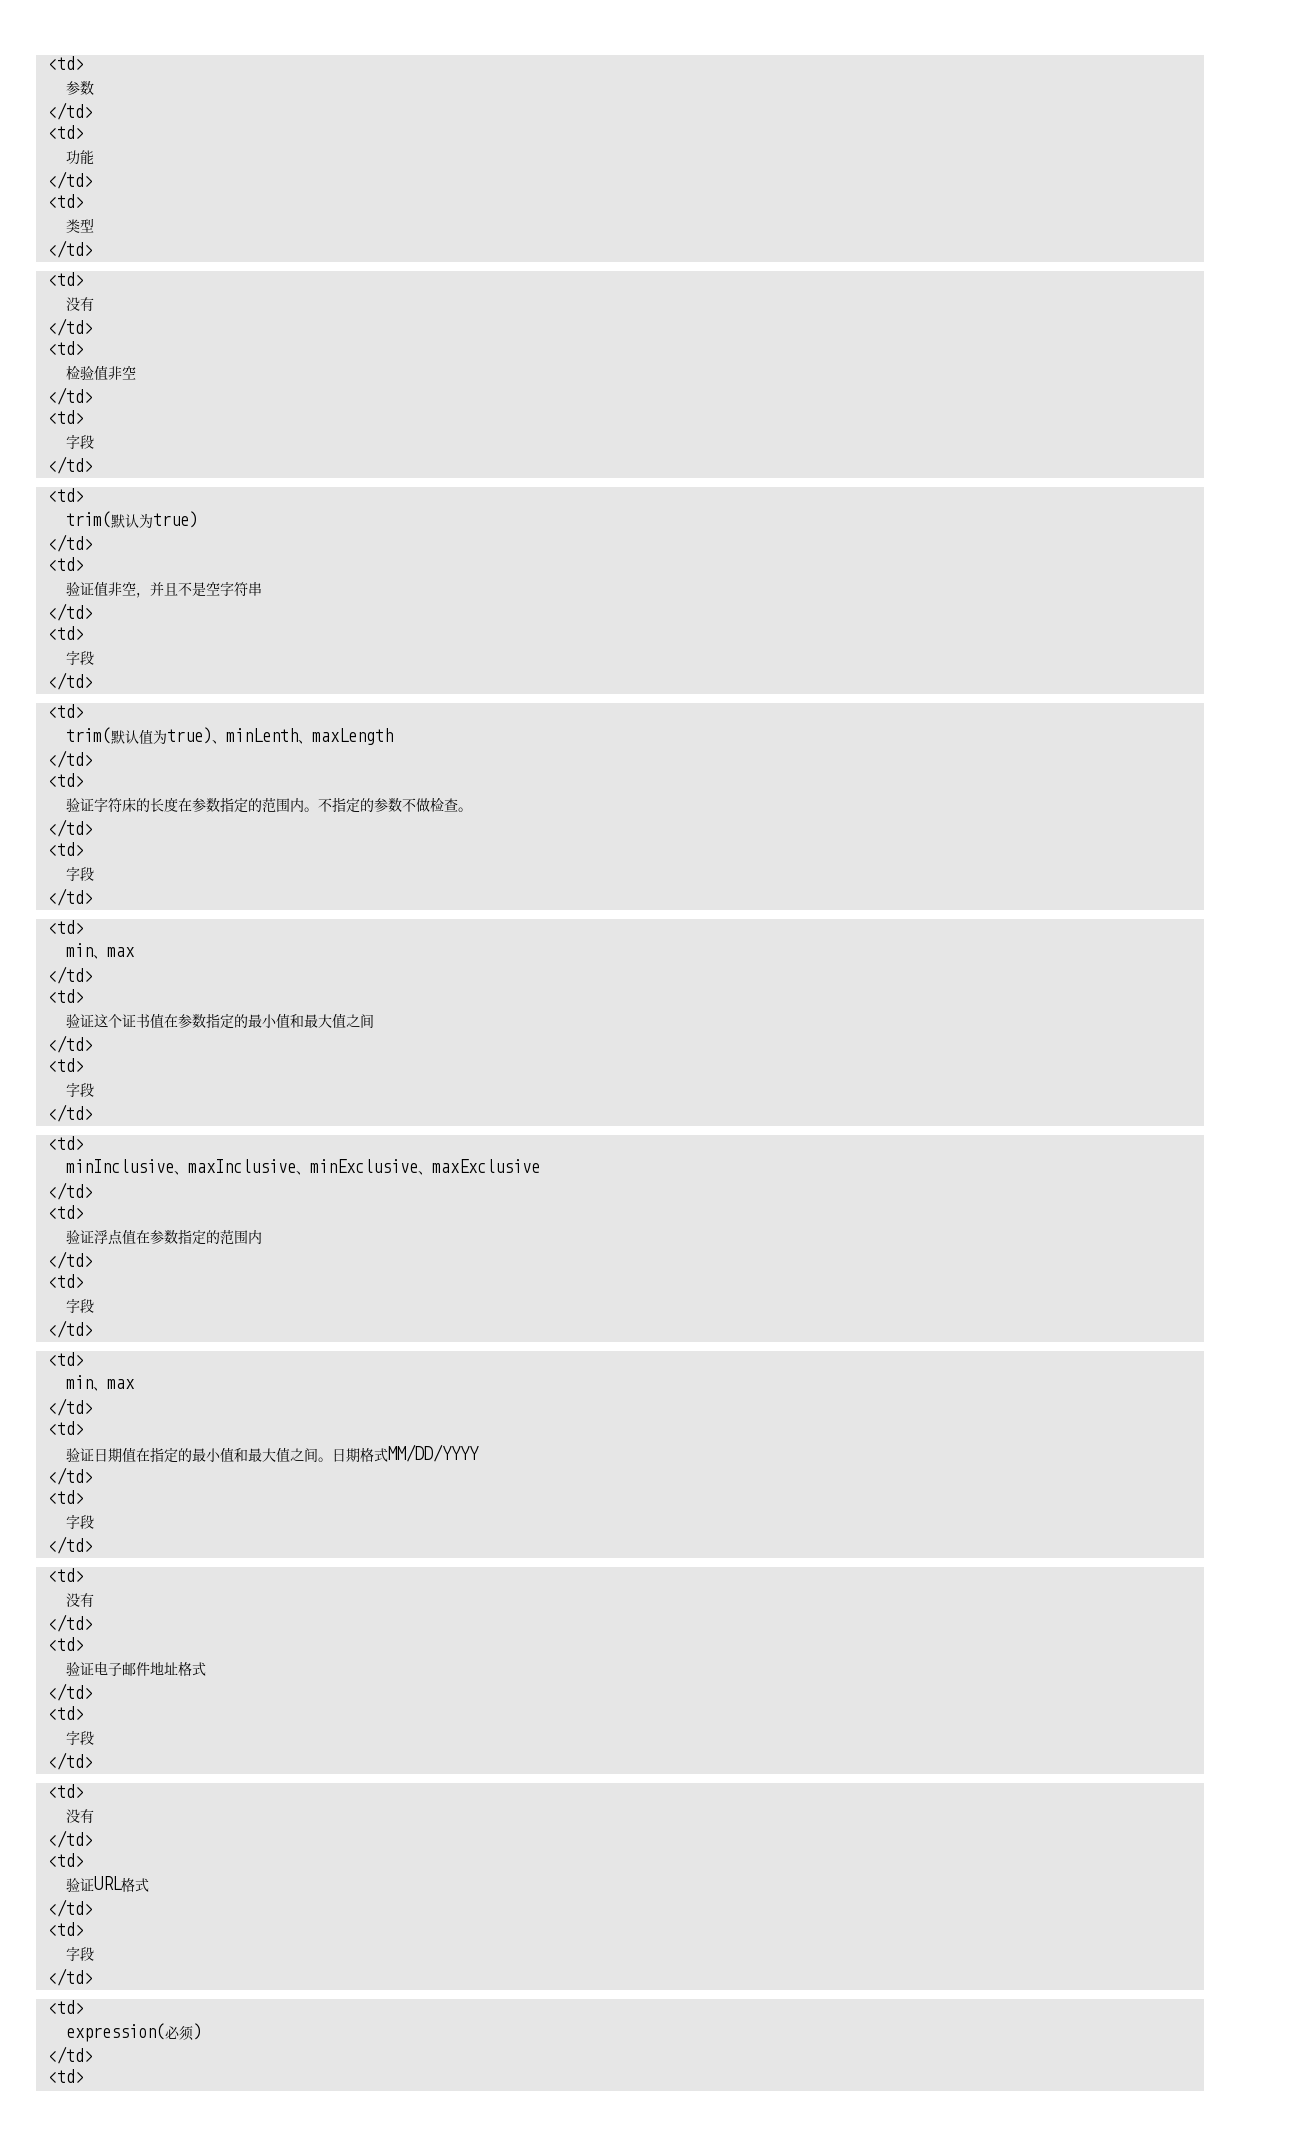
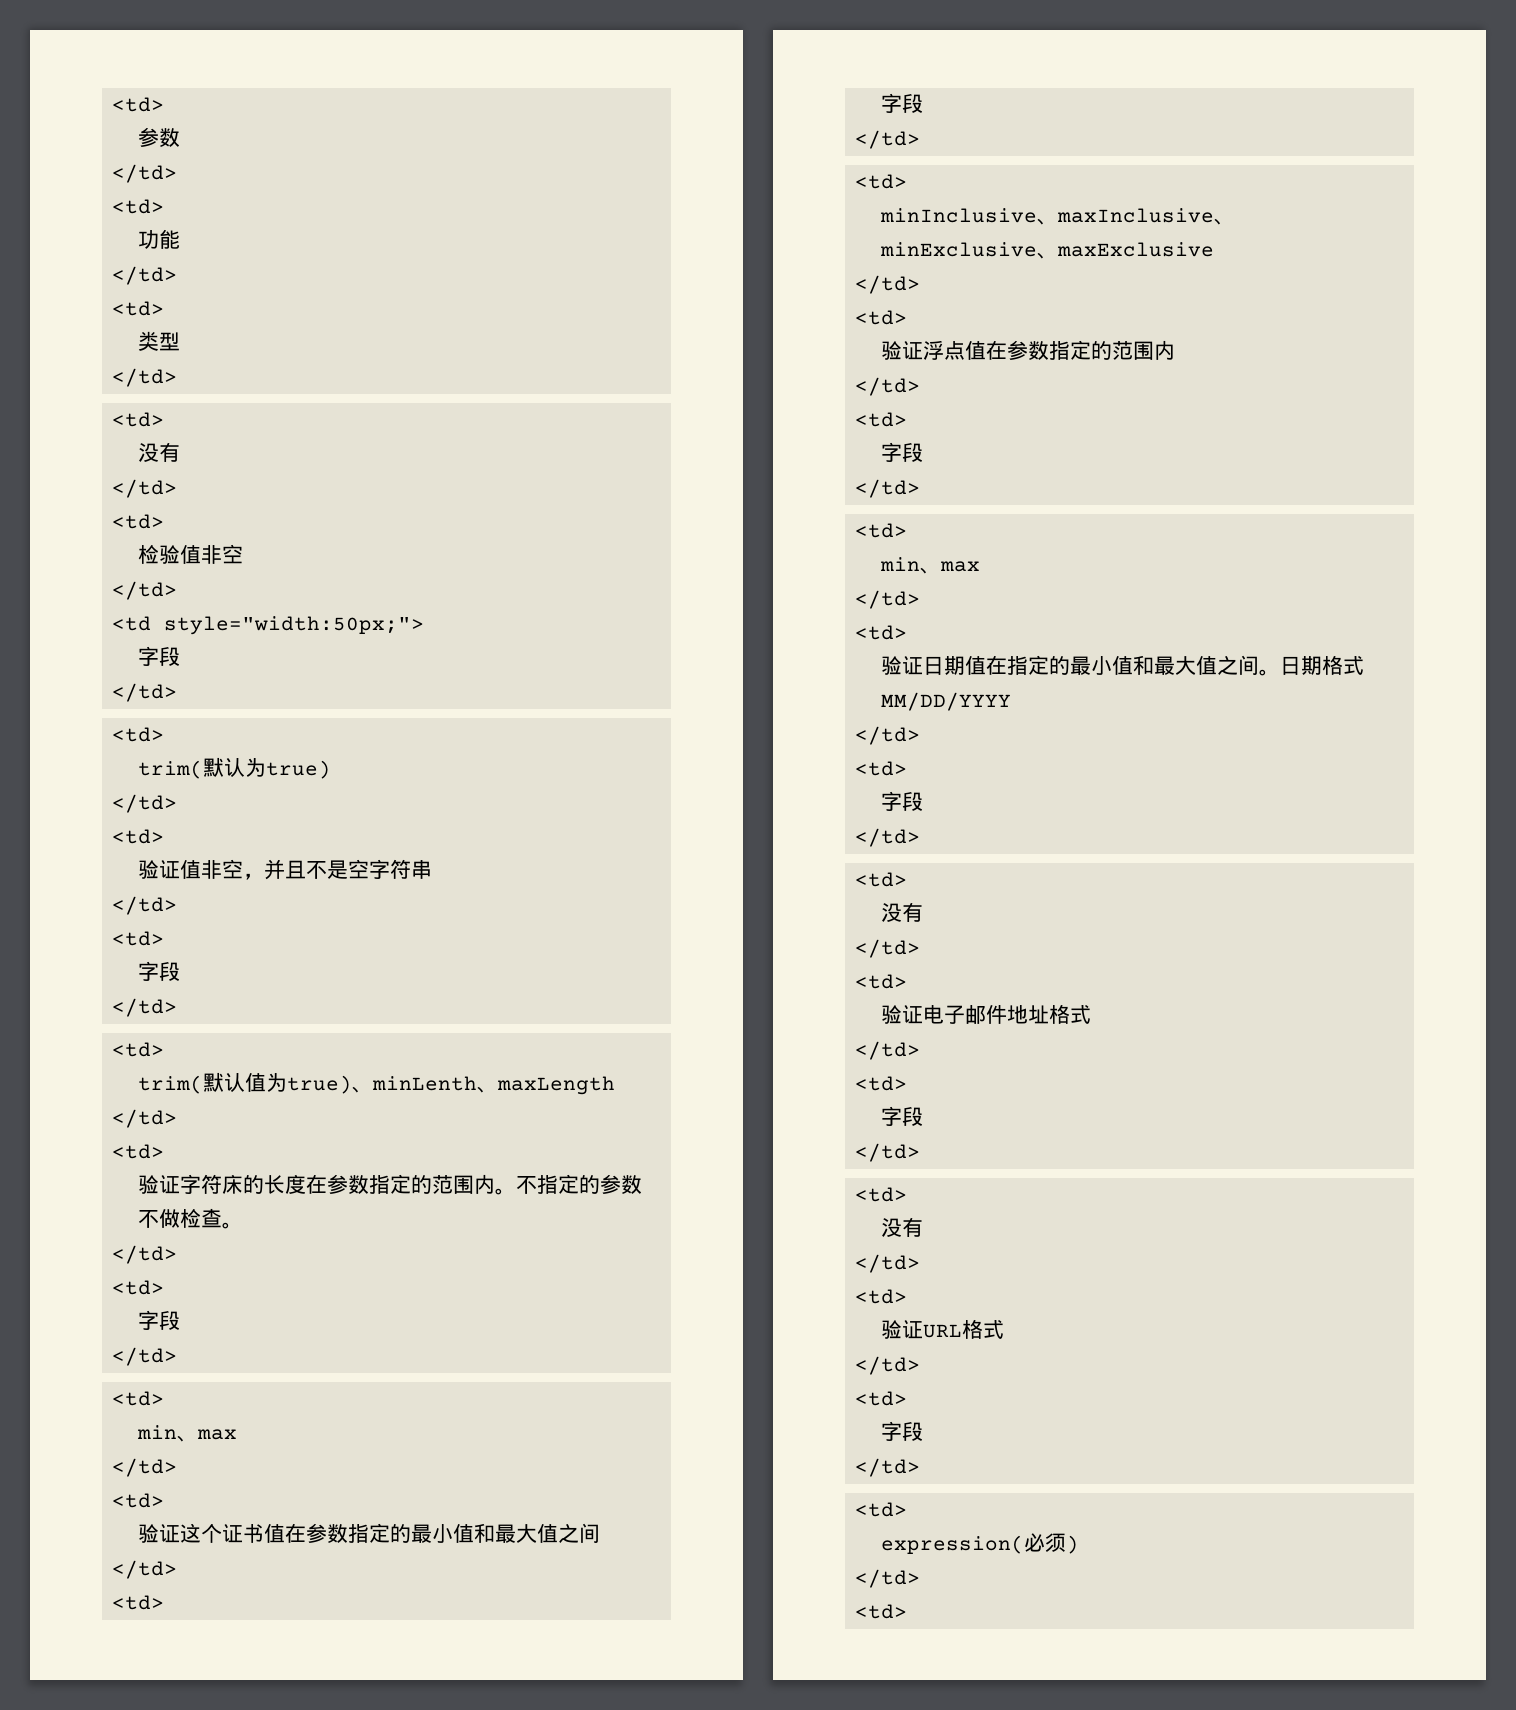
  检验值非空
  </td>
- <td>
+ <td style="width:50px;">

